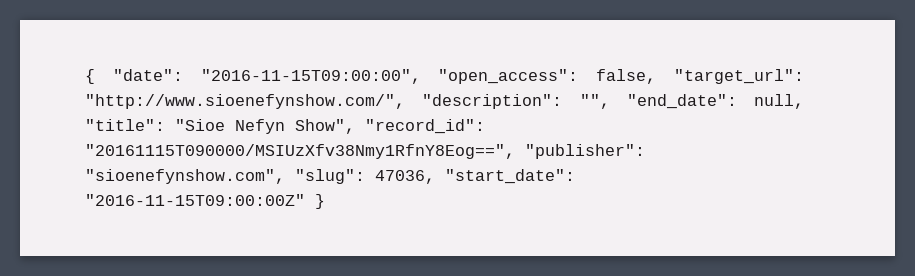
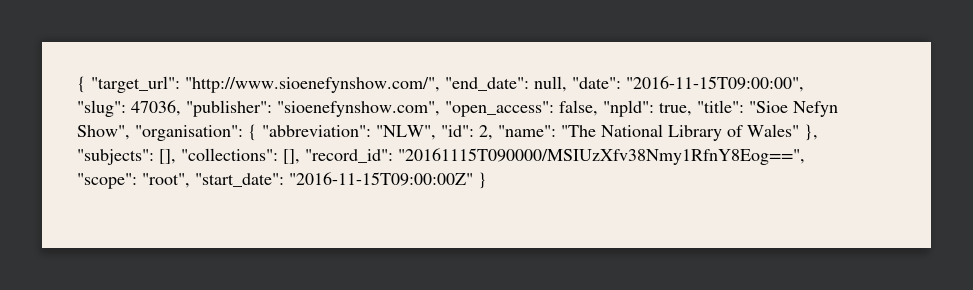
- { "date": "2016-11-15T09:00:00", "open_access": false, "target_url": "http://www.sioenefynshow.com/", "description": "", "end_date": null, "title": "Sioe Nefyn Show", "record_id": "20161115T090000/MSIUzXfv38Nmy1RfnY8Eog==", "publisher": "sioenefynshow.com", "slug": 47036, "start_date": "2016-11-15T09:00:00Z" }
+ { "target_url": "http://www.sioenefynshow.com/", "end_date": null, "date": "2016-11-15T09:00:00", "slug": 47036, "publisher": "sioenefynshow.com", "open_access": false, "npld": true, "title": "Sioe Nefyn Show", "organisation": { "abbreviation": "NLW", "id": 2, "name": "The National Library of Wales" }, "subjects": [], "collections": [], "record_id": "20161115T090000/MSIUzXfv38Nmy1RfnY8Eog==", "scope": "root", "start_date": "2016-11-15T09:00:00Z" }

